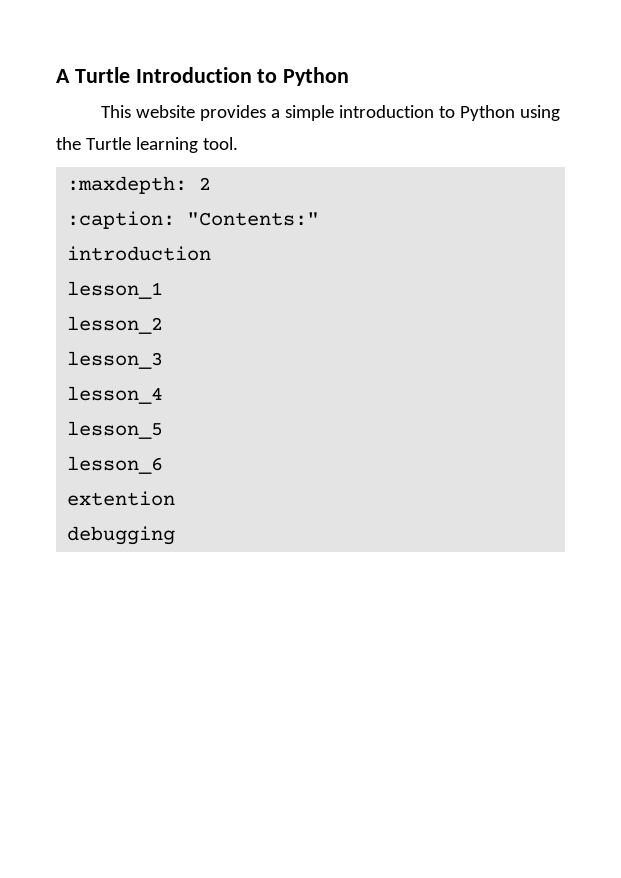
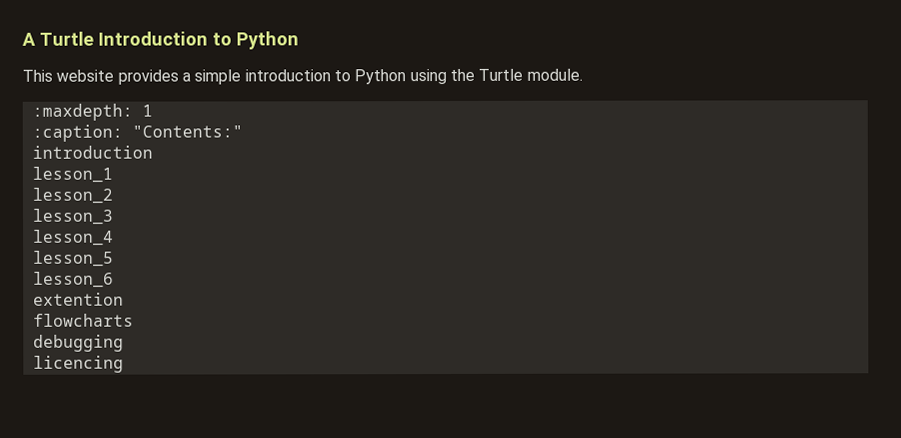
- This website provides a simple introduction to Python using the Turtle learning tool.
+ This website provides a simple introduction to Python using the Turtle module.
- :maxdepth: 2
+ :maxdepth: 1
+ flowcharts
+ licencing

